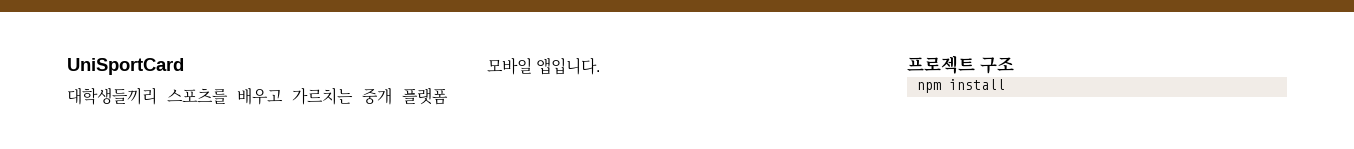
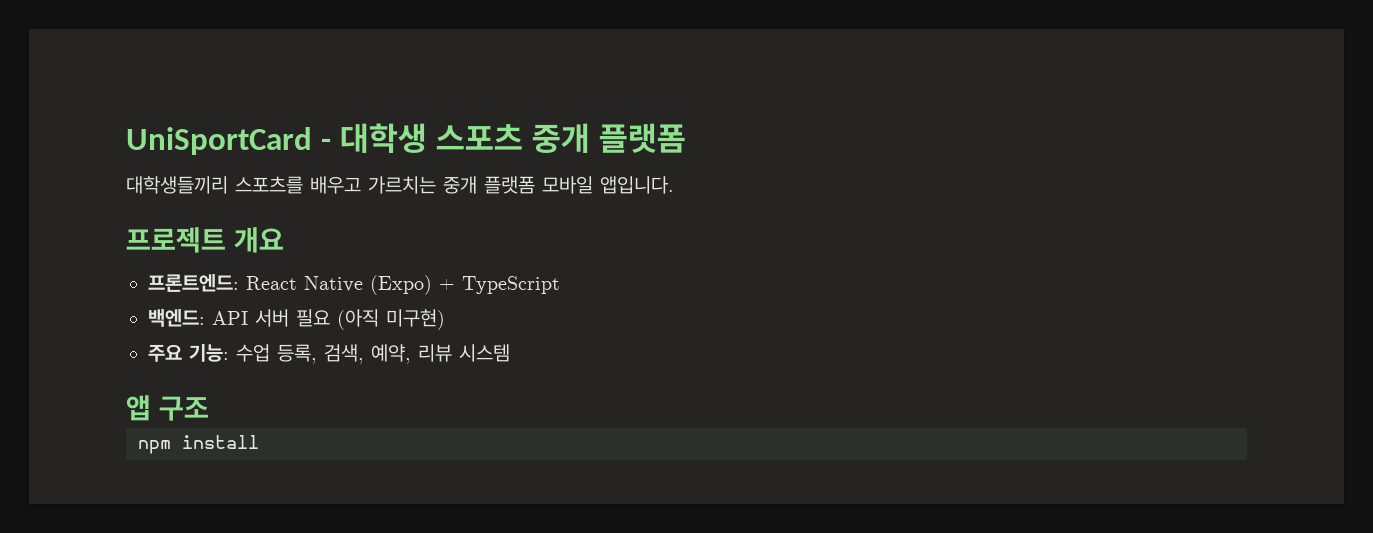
- UniSportCard
+ UniSportCard - 대학생 스포츠 중개 플랫폼
- 프로젝트 구조
+ 프로젝트 개요
+ 프론트엔드: React Native (Expo) + TypeScript
+ 백엔드: API 서버 필요 (아직 미구현)
+ 주요 기능: 수업 등록, 검색, 예약, 리뷰 시스템
+ 앱 구조

